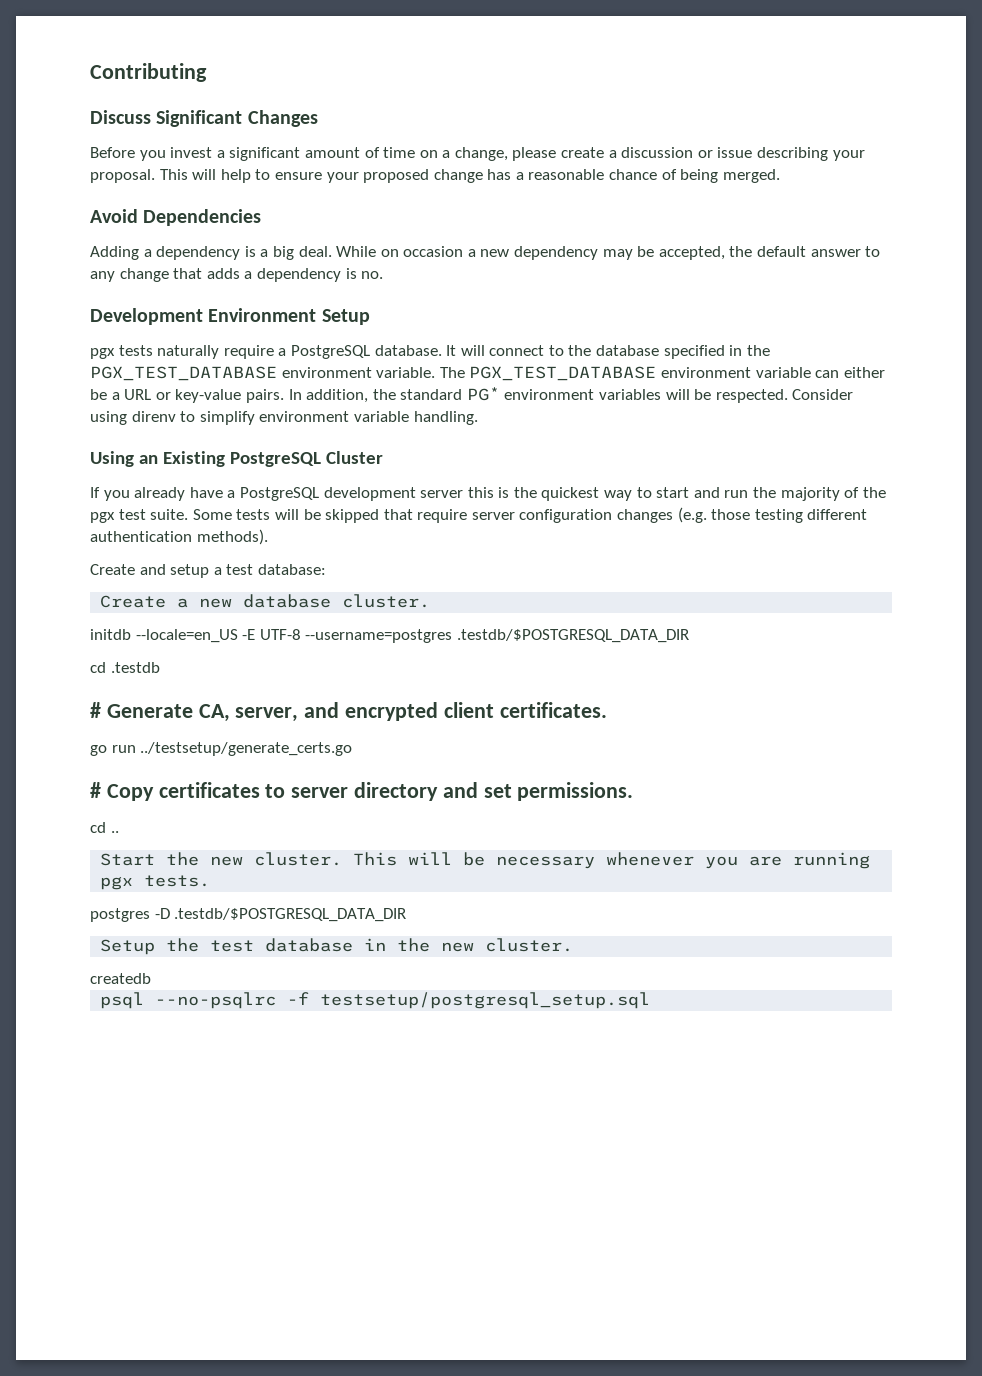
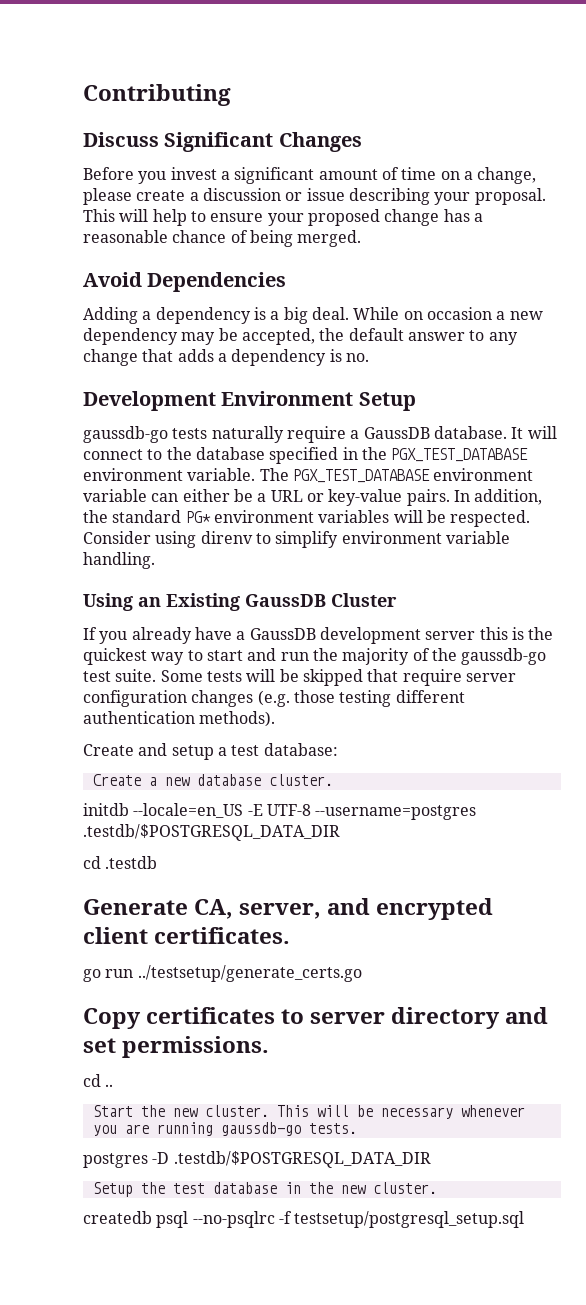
- pgx tests naturally require a PostgreSQL database.
+ gaussdb-go tests naturally require a GaussDB database.
- Using an Existing PostgreSQL Cluster
+ Using an Existing GaussDB Cluster
- If you already have a PostgreSQL development server this is the quickest way to start and run the majority of the pgx test suite.
+ If you already have a GaussDB development server this is the quickest way to start and run the majority of the gaussdb-go test suite.
- # Generate CA, server, and encrypted client certificates.
+ Generate CA, server, and encrypted client certificates.
- # Copy certificates to server directory and set permissions.
+ Copy certificates to server directory and set permissions.
- This will be necessary whenever you are running pgx tests.
+ This will be necessary whenever you are running gaussdb-go tests.
- createdb
- psql --no-psqlrc -f testsetup/postgresql_setup.sql
+ createdb psql --no-psqlrc -f testsetup/postgresql_setup.sql

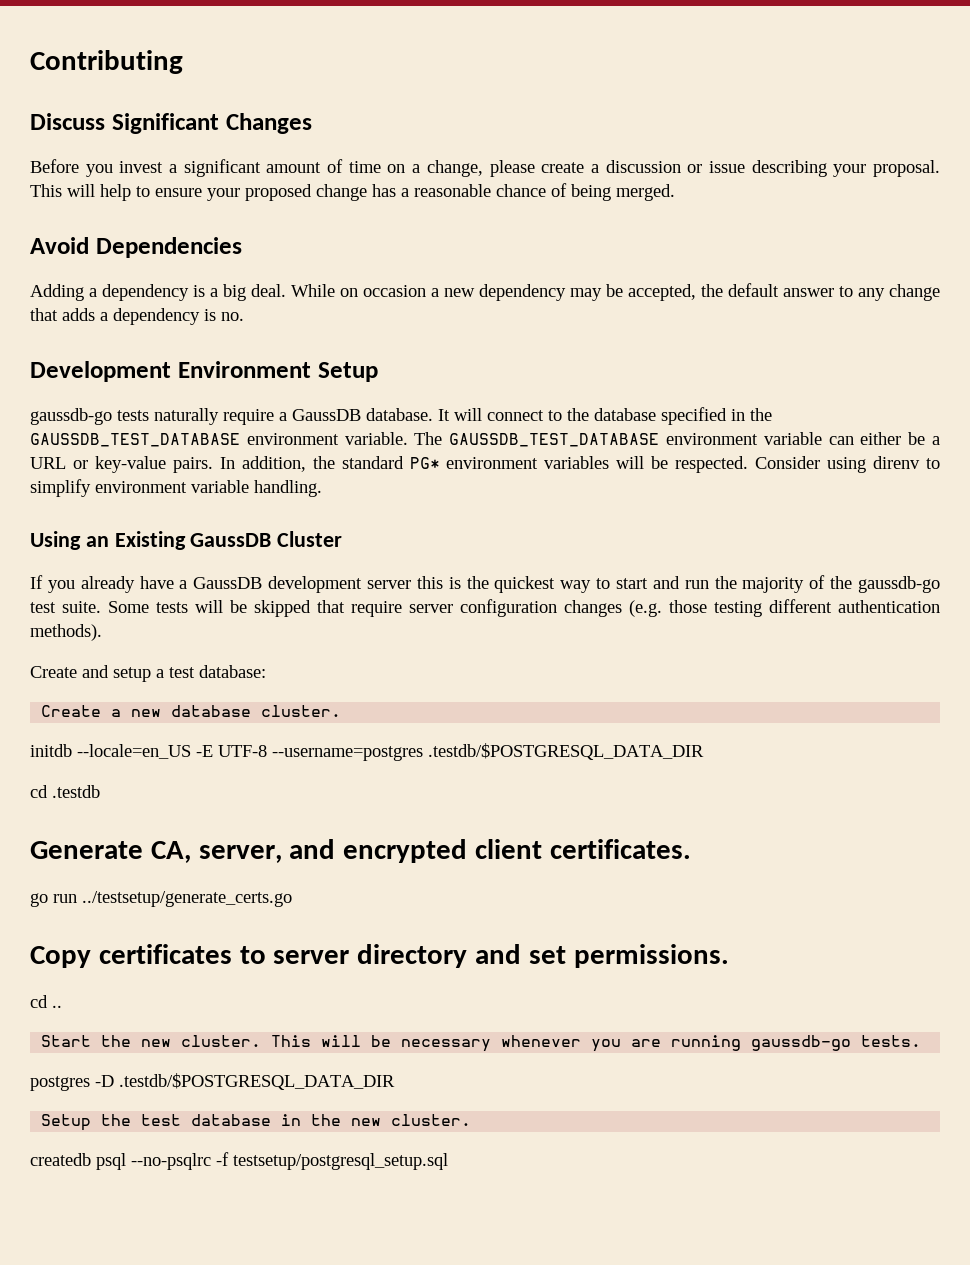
- It will connect to the database specified in the PGX_TEST_DATABASE environment variable.
+ It will connect to the database specified in the GAUSSDB_TEST_DATABASE environment variable.
- The PGX_TEST_DATABASE environment variable can either be a URL or key-value pairs.
+ The GAUSSDB_TEST_DATABASE environment variable can either be a URL or key-value pairs.

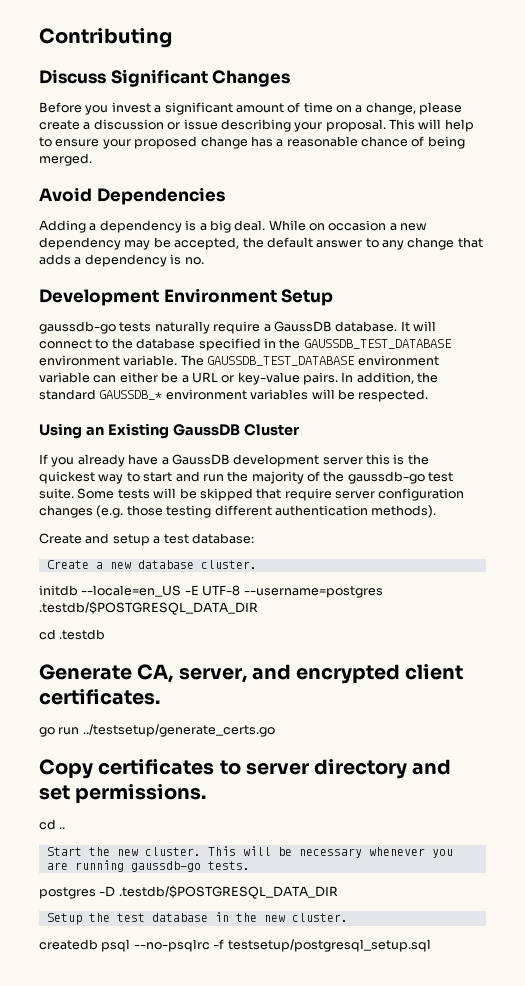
- In addition, the standard PG* environment variables will be respected. Consider using direnv to simplify environment variable handling.
+ In addition, the standard GAUSSDB_* environment variables will be respected.

